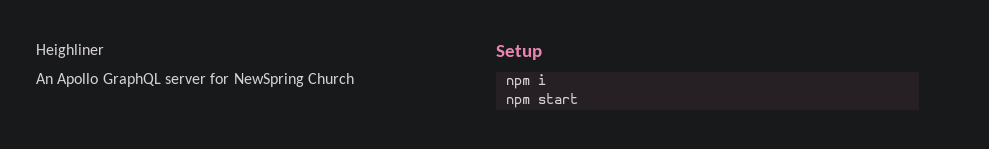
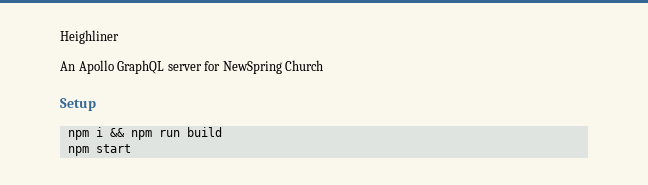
- npm i
+ npm i && npm run build

